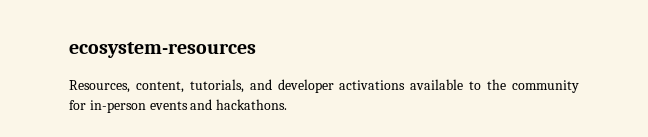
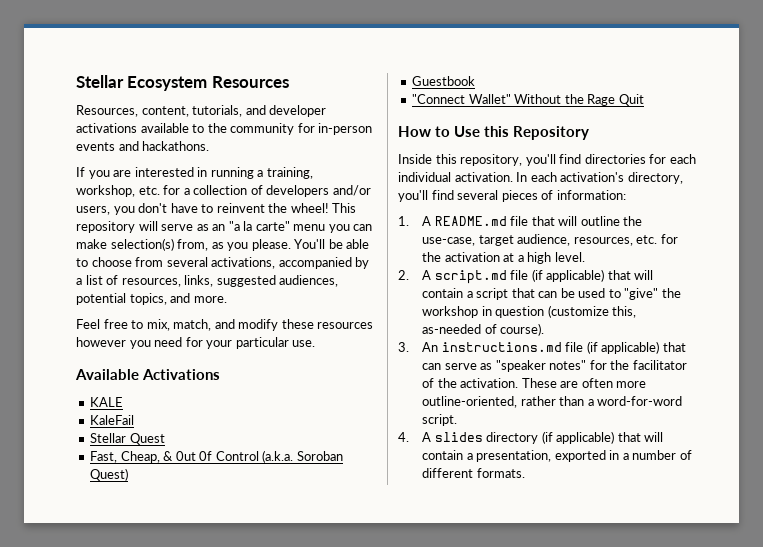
- ecosystem-resources
+ Stellar Ecosystem Resources
+ If you are interested in running a training, workshop, etc. for a collection of developers and/or users, you don't have to reinvent the wheel! This repository will serve as an "a la carte" menu you can make selection(s) from, as you please. You'll be able to choose from several activations, accompanied by a list of resources, links, suggested audiences, potential topics, and more.
+ Feel free to mix, match, and modify these resources however you need for your particular use.
+ Available Activations
+ KALE
+ KaleFail
+ Stellar Quest
+ Fast, Cheap, & 0ut 0f Control (a.k.a. Soroban Quest)
+ Guestbook
+ "Connect Wallet" Without the Rage Quit
+ How to Use this Repository
+ Inside this repository, you'll find directories for each individual activation. In each activation's directory, you'll find several pieces of information:
+ 1. A README.md file that will outline the use-case, target audience, resources, etc. for the activation at a high level.
+ 2. A script.md file (if applicable) that will contain a script that can be used to "give" the workshop in question (customize this, as-needed of course).
+ 3. An instructions.md file (if applicable) that can serve as "speaker notes" for the facilitator of the activation. These are often more outline-oriented, rather than a word-for-word script.
+ 4. A slides directory (if applicable) that will contain a presentation, exported in a number of different formats.

